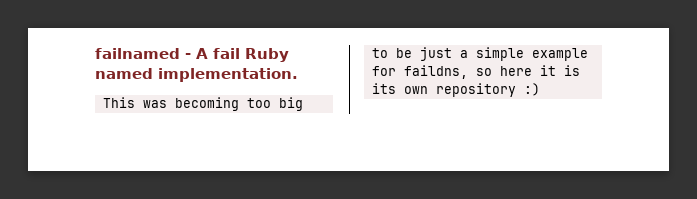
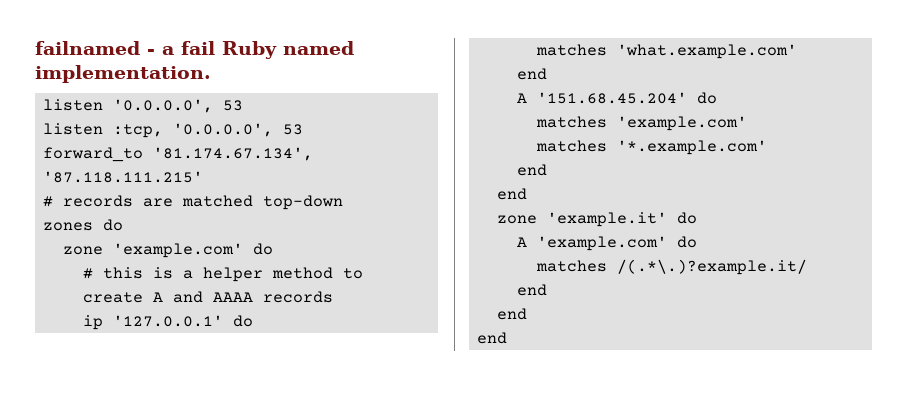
- failnamed - A fail Ruby named implementation.
+ failnamed - a fail Ruby named implementation.
- This was becoming too big to be just a simple example for faildns, so here it is its own repository :)
+ listen '0.0.0.0', 53
+ listen :tcp, '0.0.0.0', 53
+ forward_to '81.174.67.134', '87.118.111.215'
+ # records are matched top-down
+ zones do
+ zone 'example.com' do
+ # this is a helper method to create A and AAAA records
+ ip '127.0.0.1' do
+ matches 'what.example.com'
+ end
+ A '151.68.45.204' do
+ matches 'example.com'
+ matches '*.example.com'
+ end
+ end
+ zone 'example.it' do
+ A 'example.com' do
+ matches /(.*\.)?example.it/
+ end
+ end
+ end

